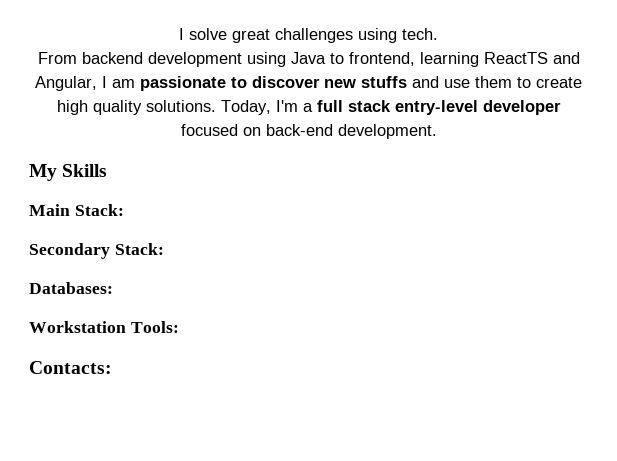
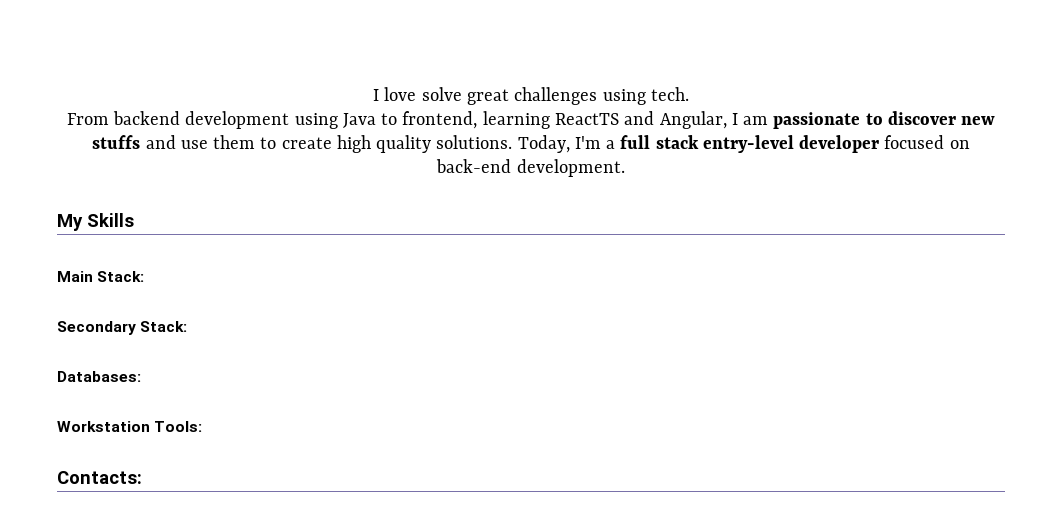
- I solve great challenges using tech.
+ I love solve great challenges using tech.

